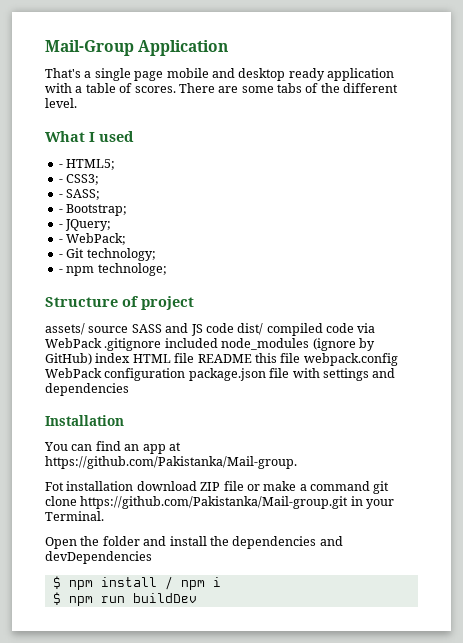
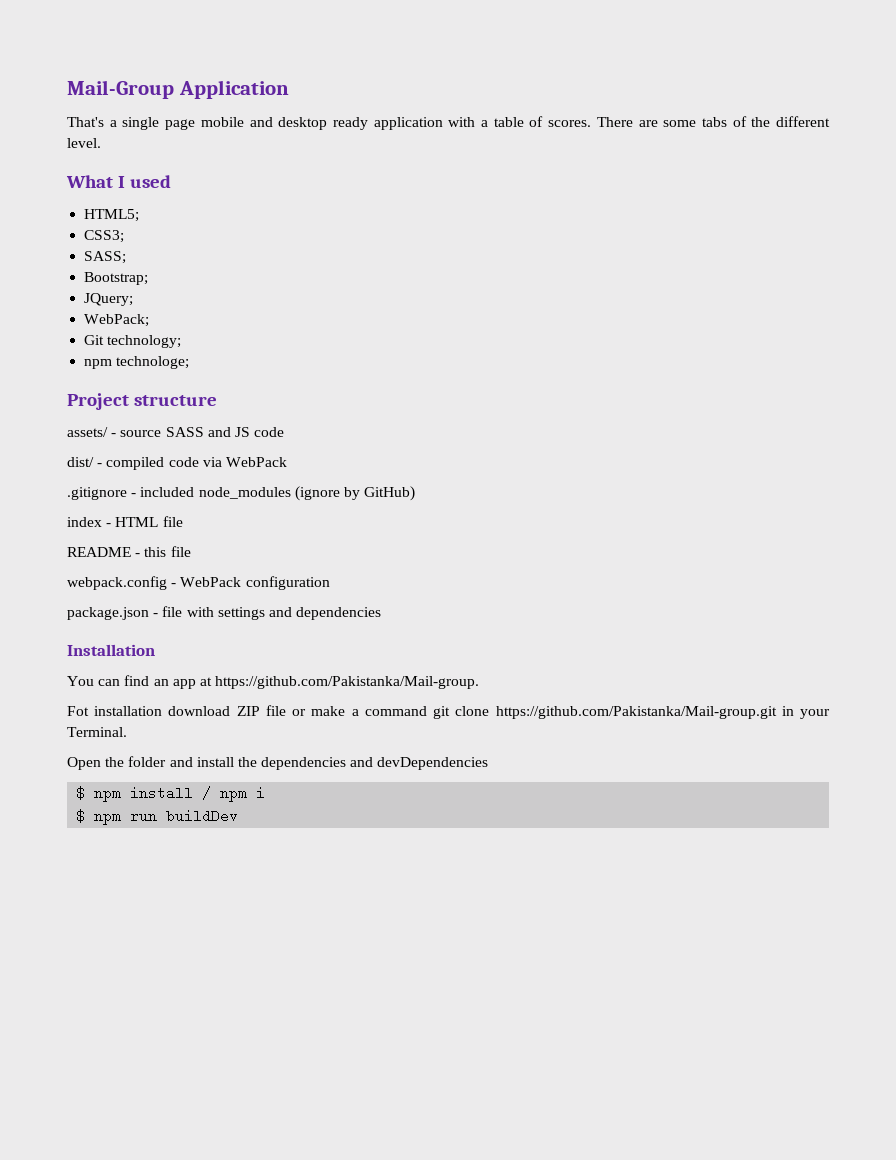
- - HTML5;
+ HTML5;
- - CSS3;
+ CSS3;
- - SASS;
+ SASS;
- - Bootstrap;
+ Bootstrap;
- - JQuery;
+ JQuery;
- - WebPack;
+ WebPack;
- - Git technology;
+ Git technology;
- - npm technologe;
+ npm technologe;
- Structure of project
+ Project structure
- assets/ source SASS and JS code dist/ compiled code via WebPack .gitignore included node_modules (ignore by GitHub) index HTML file README this file webpack.config WebPack configuration package.json file with settings and dependencies
+ assets/ - source SASS and JS code
+ dist/ - compiled code via WebPack
+ .gitignore - included node_modules (ignore by GitHub)
+ index - HTML file
+ README - this file
+ webpack.config - WebPack configuration
+ package.json - file with settings and dependencies

